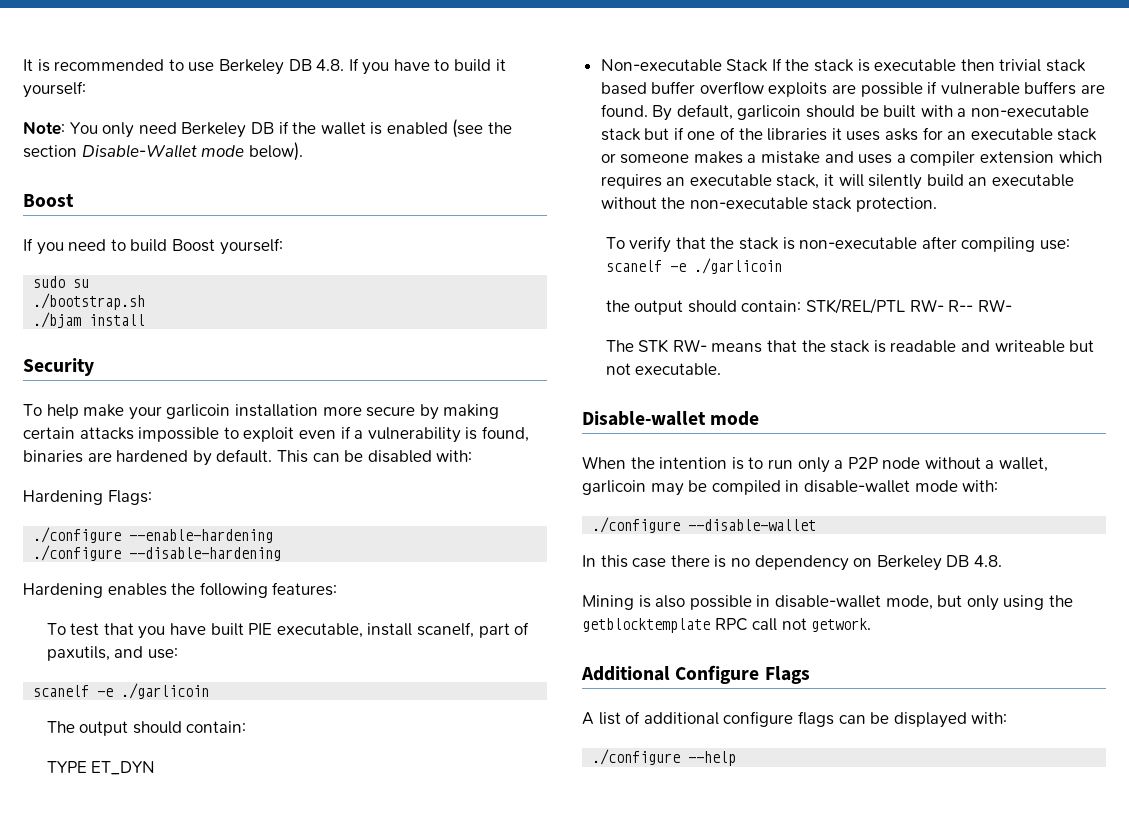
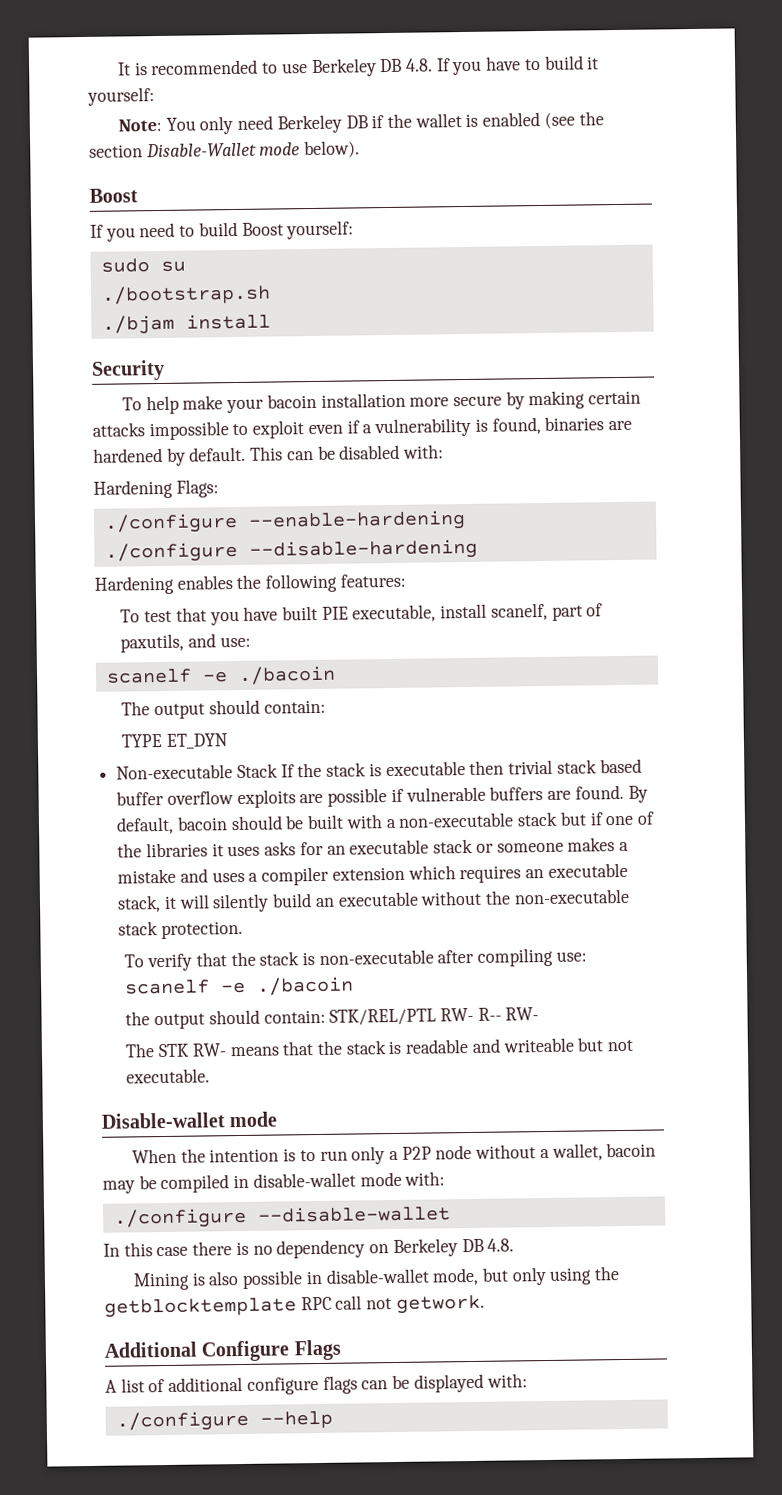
- To help make your garlicoin installation more secure by making certain attacks impossible to exploit even if a vulnerability is found, binaries are hardened by default.
+ To help make your bacoin installation more secure by making certain attacks impossible to exploit even if a vulnerability is found, binaries are hardened by default.
  To test that you have built PIE executable, install scanelf, part of paxutils, and use:
- scanelf -e ./garlicoin
+ scanelf -e ./bacoin
- By default, garlicoin should be built with a non-executable stack but if one of the libraries it uses asks for an executable stack or someone makes a mistake and uses a compiler extension which requires an executable stack, it will silently build an executable without the non-executable stack protection.
+ By default, bacoin should be built with a non-executable stack but if one of the libraries it uses asks for an executable stack or someone makes a mistake and uses a compiler extension which requires an executable stack, it will silently build an executable without the non-executable stack protection.
- To verify that the stack is non-executable after compiling use: scanelf -e ./garlicoin
+ To verify that the stack is non-executable after compiling use: scanelf -e ./bacoin
- When the intention is to run only a P2P node without a wallet, garlicoin may be compiled in disable-wallet mode with:
+ When the intention is to run only a P2P node without a wallet, bacoin may be compiled in disable-wallet mode with:

